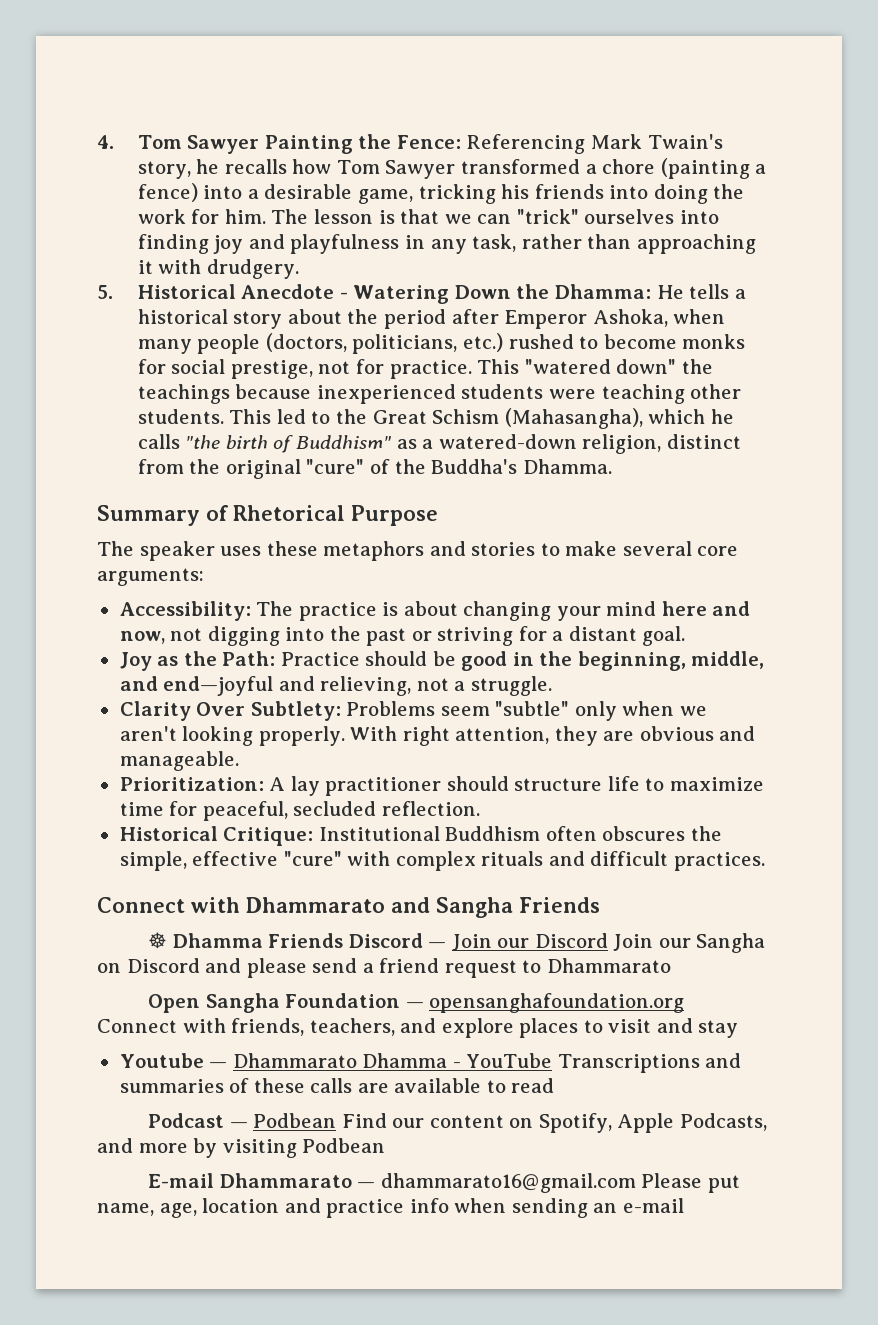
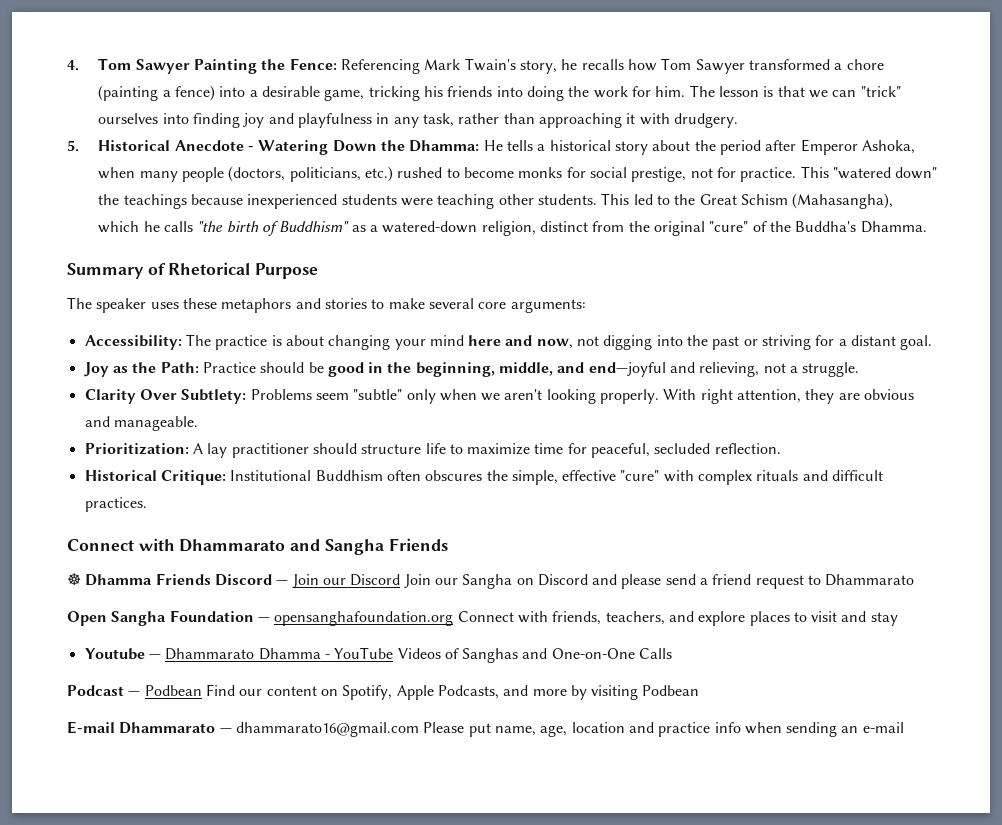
- Youtube — Dhammarato Dhamma - YouTube Transcriptions and summaries of these calls are available to read
+ Youtube — Dhammarato Dhamma - YouTube Videos of Sanghas and One-on-One Calls

